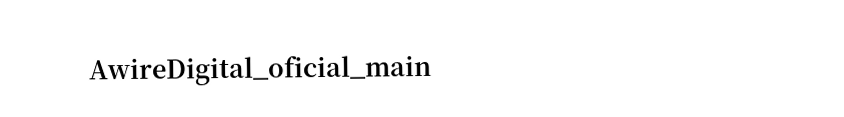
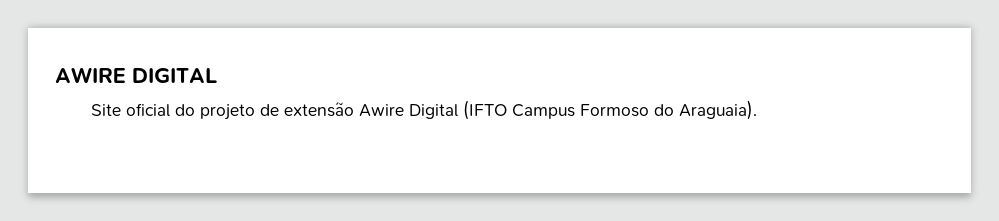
- AwireDigital_oficial_main
+ AWIRE DIGITAL
+ Site oficial do projeto de extensão Awire Digital (IFTO Campus Formoso do Araguaia).

